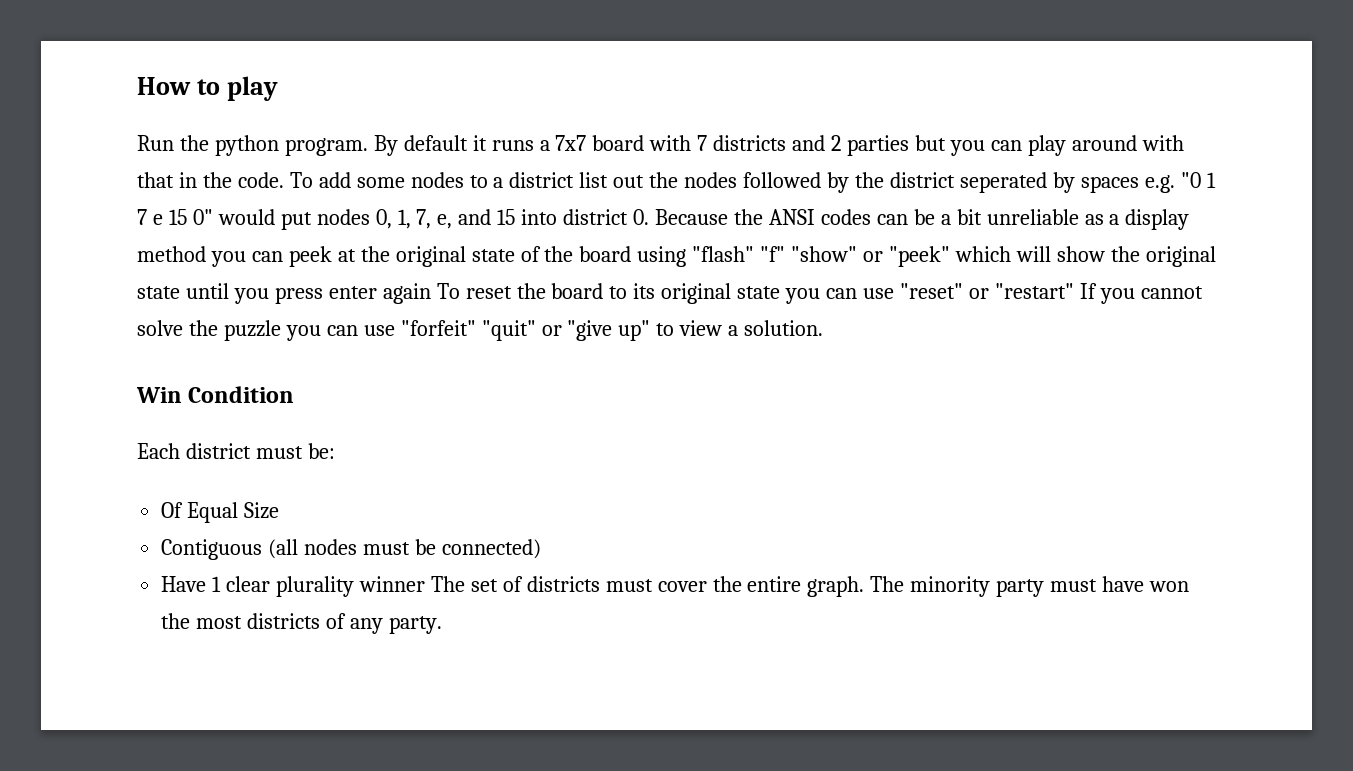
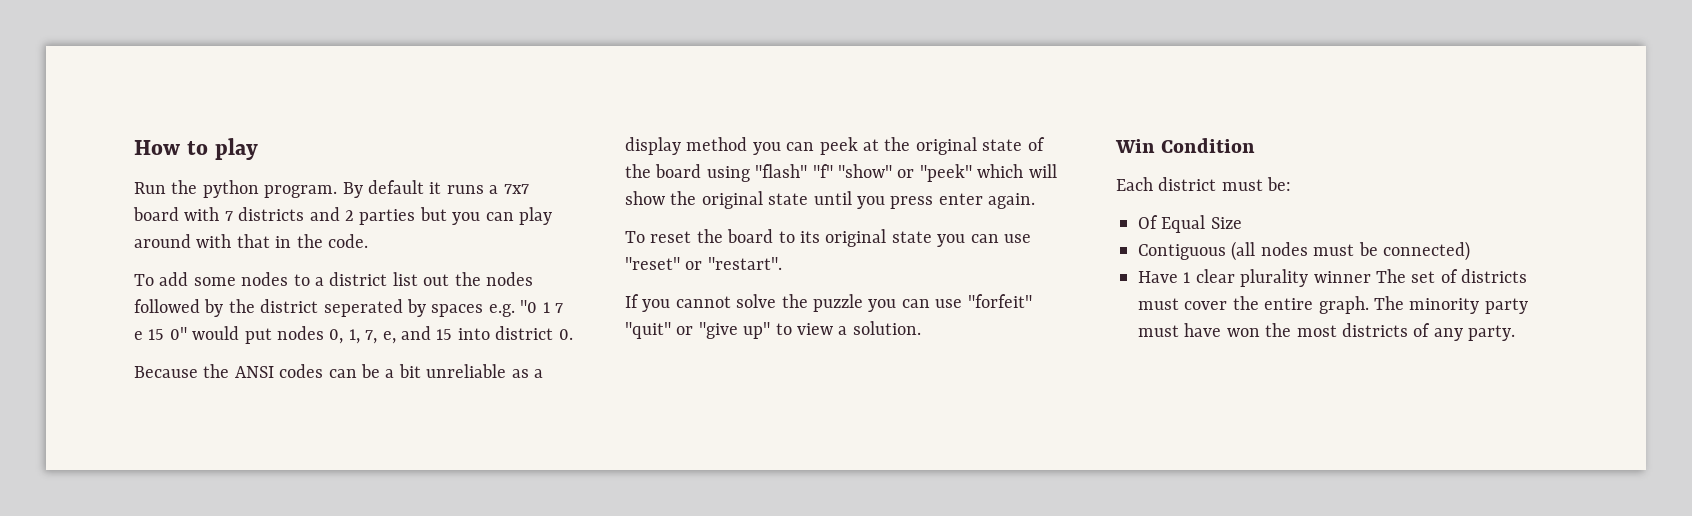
- By default it runs a 7x7 board with 7 districts and 2 parties but you can play around with that in the code. To add some nodes to a district list out the nodes followed by the district seperated by spaces e.g. "0 1 7 e 15 0" would put nodes 0, 1, 7, e, and 15 into district 0. Because the ANSI codes can be a bit unreliable as a display method you can peek at the original state of the board using "flash" "f" "show" or "peek" which will show the original state until you press enter again To reset the board to its original state you can use "reset" or "restart" If you cannot solve the puzzle you can use "forfeit" "quit" or "give up" to view a solution.
+ By default it runs a 7x7 board with 7 districts and 2 parties but you can play around with that in the code.
+ To add some nodes to a district list out the nodes followed by the district seperated by spaces e.g. "0 1 7 e 15 0" would put nodes 0, 1, 7, e, and 15 into district 0.
+ Because the ANSI codes can be a bit unreliable as a display method you can peek at the original state of the board using "flash" "f" "show" or "peek" which will show the original state until you press enter again.
+ To reset the board to its original state you can use "reset" or "restart".
+ If you cannot solve the puzzle you can use "forfeit" "quit" or "give up" to view a solution.

